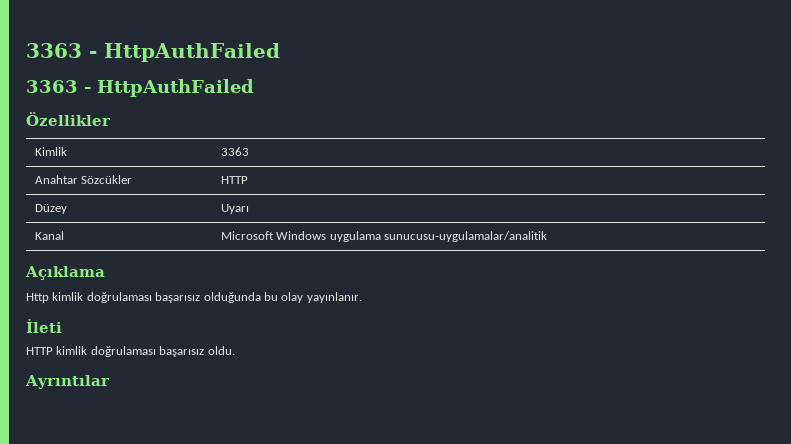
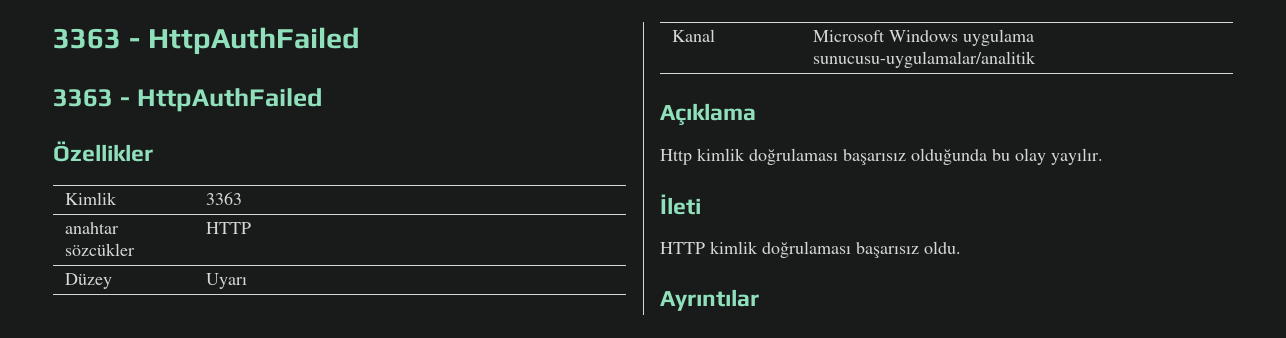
- Anahtar Sözcükler | HTTP
+ anahtar sözcükler | HTTP
- Http kimlik doğrulaması başarısız olduğunda bu olay yayınlanır.
+ Http kimlik doğrulaması başarısız olduğunda bu olay yayılır.

